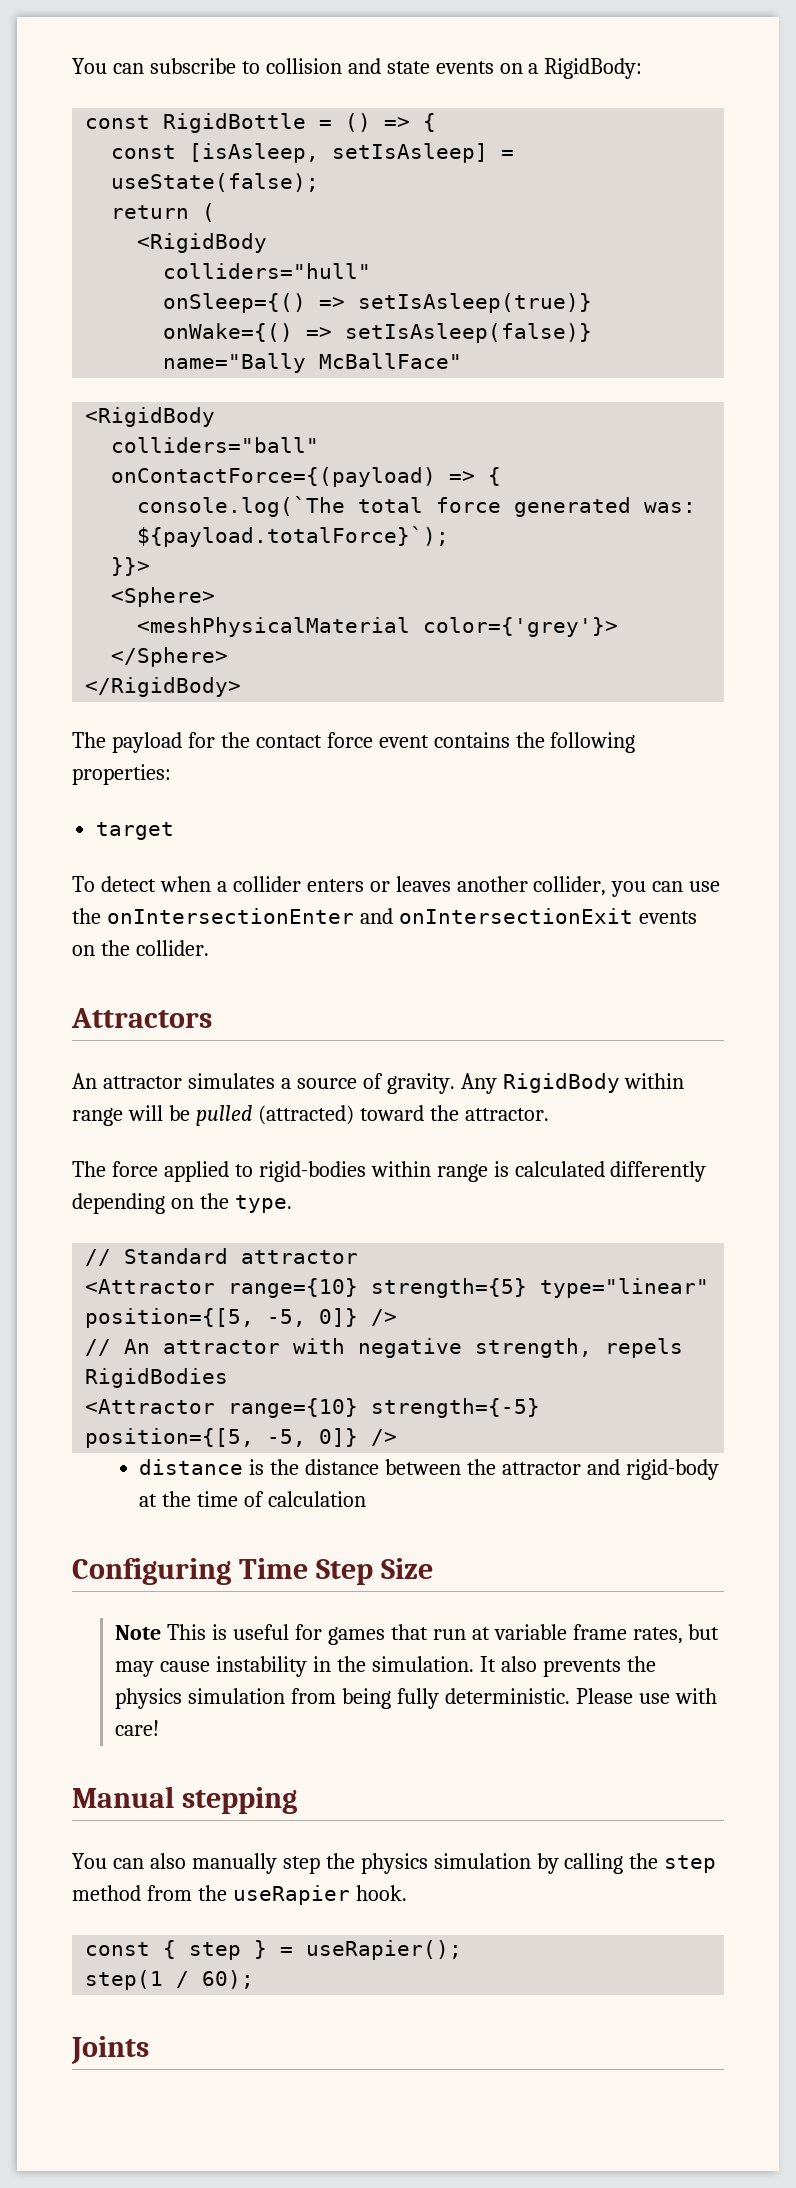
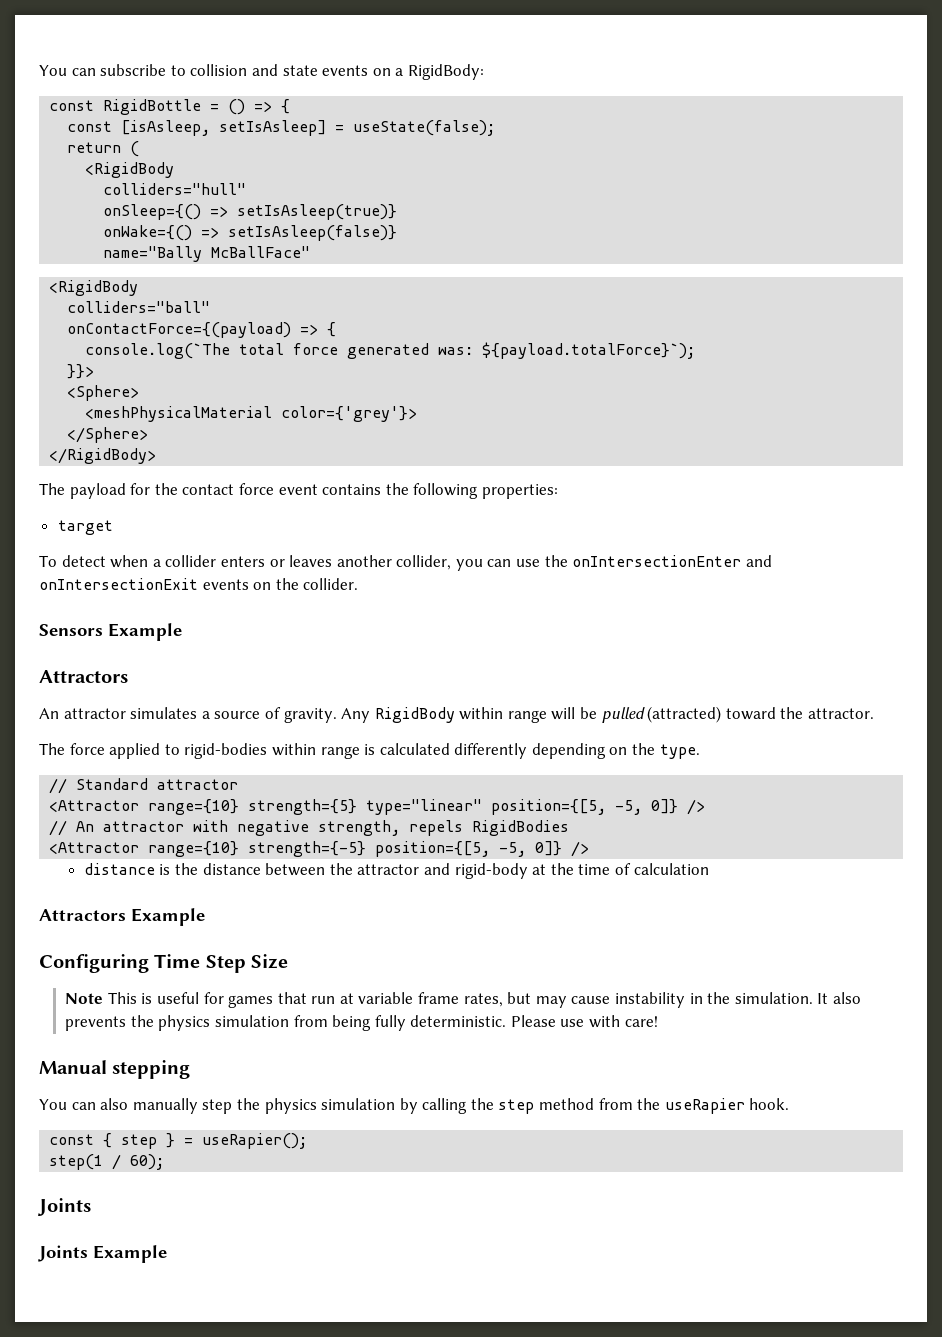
+ Sensors Example
+ Attractors Example
+ Joints Example

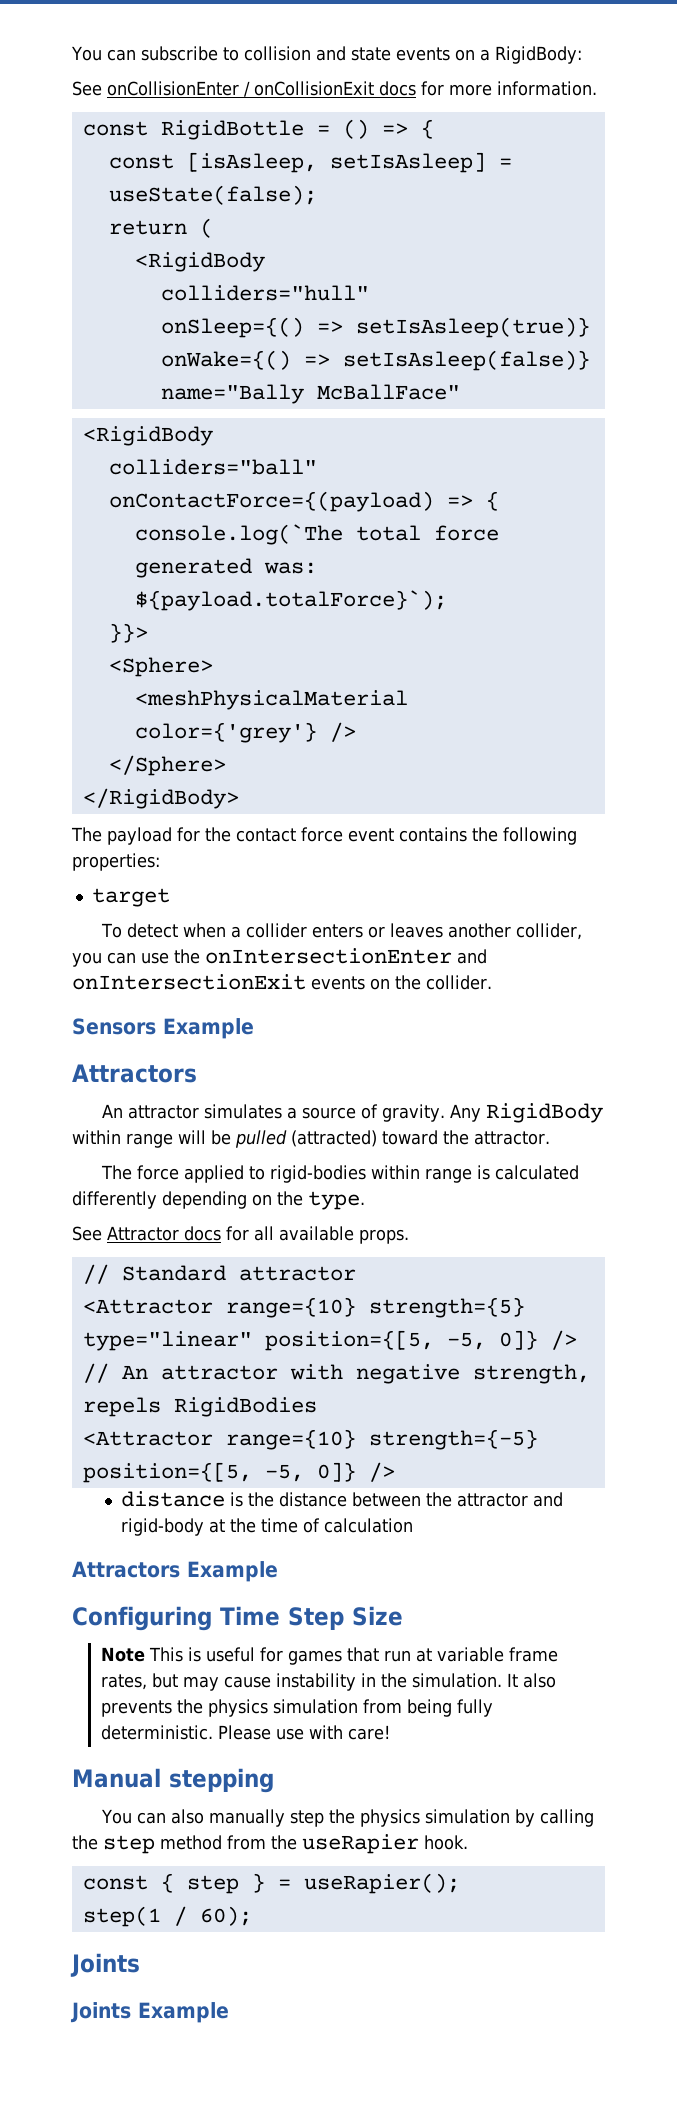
+ See onCollisionEnter / onCollisionExit docs for more information.
- <meshPhysicalMaterial color={'grey'}>
+ <meshPhysicalMaterial color={'grey'} />
+ See Attractor docs for all available props.

